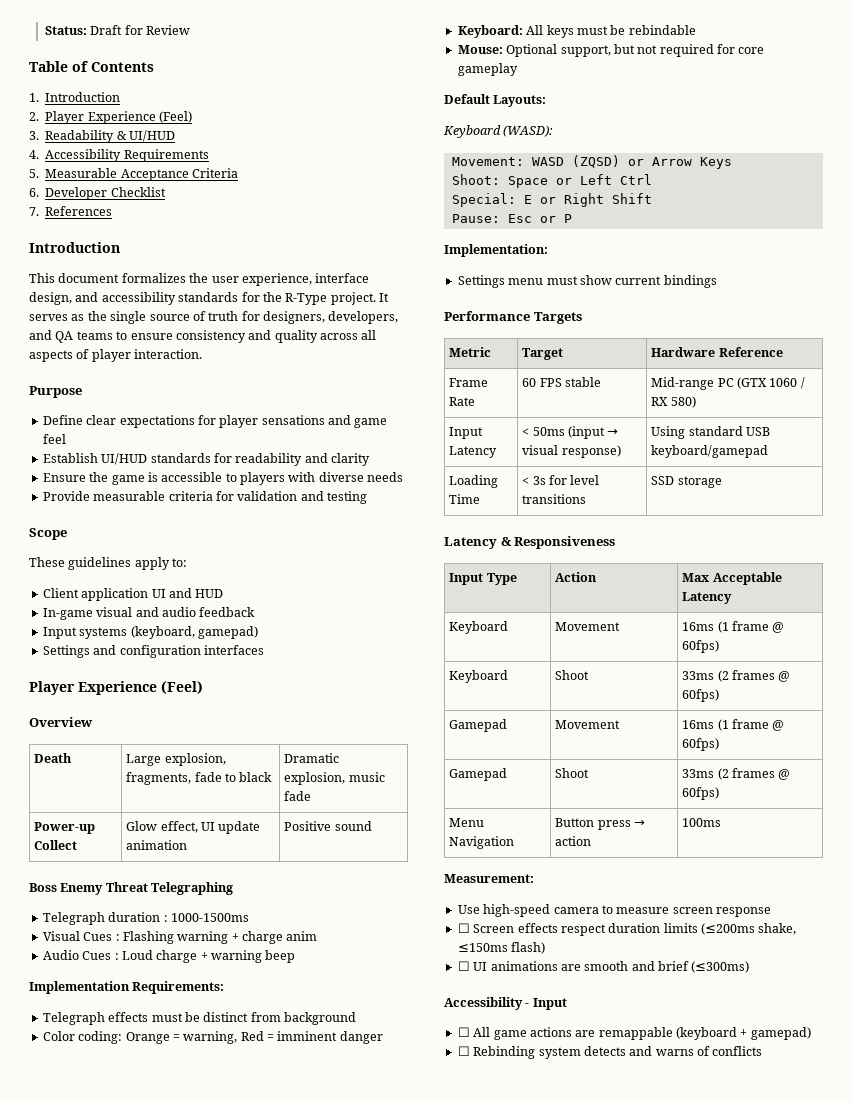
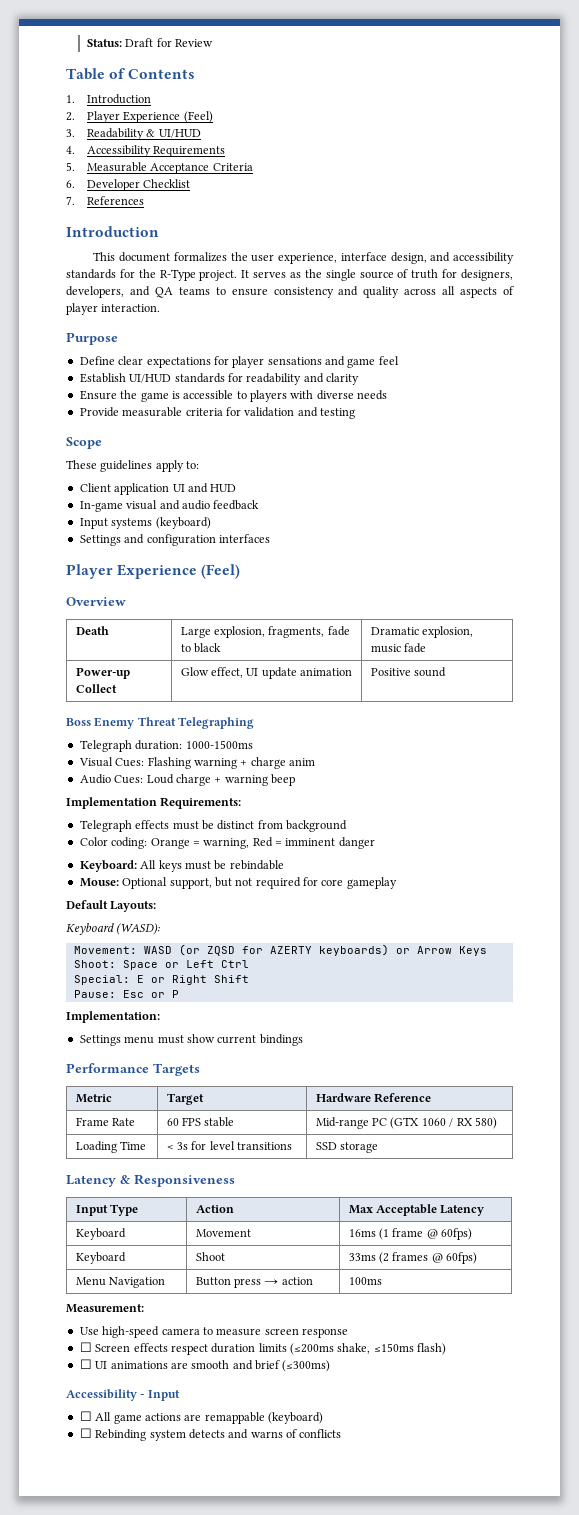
- Input systems (keyboard, gamepad)
+ Input systems (keyboard)
- Telegraph duration : 1000-1500ms
+ Telegraph duration: 1000-1500ms
- Visual Cues : Flashing warning + charge anim
+ Visual Cues: Flashing warning + charge anim
- Audio Cues : Loud charge + warning beep
+ Audio Cues: Loud charge + warning beep
- Movement: WASD (ZQSD) or Arrow Keys
+ Movement: WASD (or ZQSD for AZERTY keyboards) or Arrow Keys
- Input Latency | < 50ms (input → visual response) | Using standard USB keyboard/gamepad
- Gamepad | Movement | 16ms (1 frame @ 60fps)
- Gamepad | Shoot | 33ms (2 frames @ 60fps)
- ☐ All game actions are remappable (keyboard + gamepad)
+ ☐ All game actions are remappable (keyboard)

